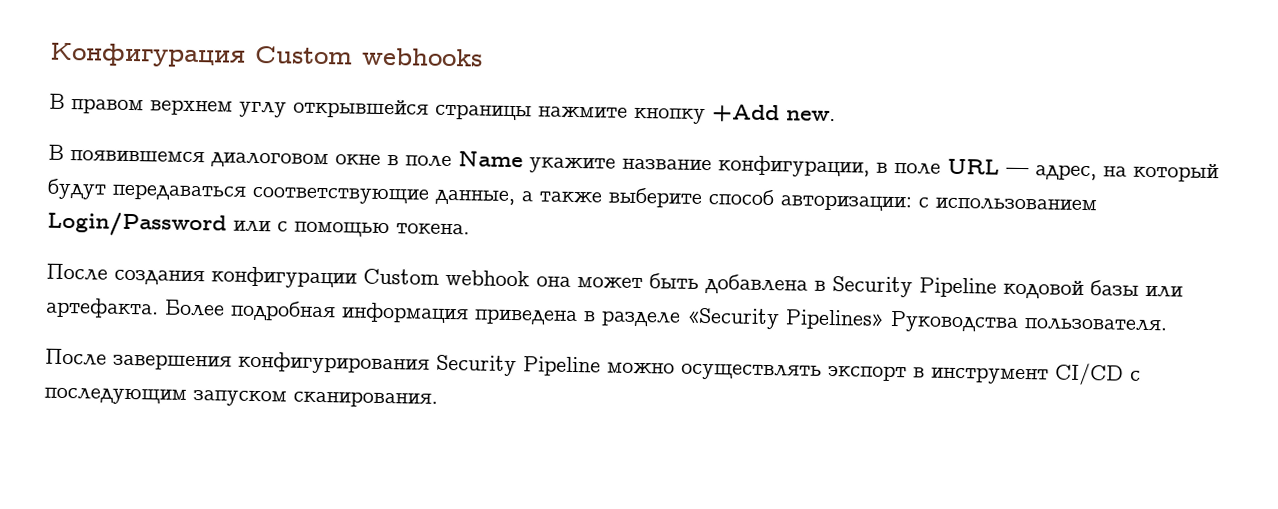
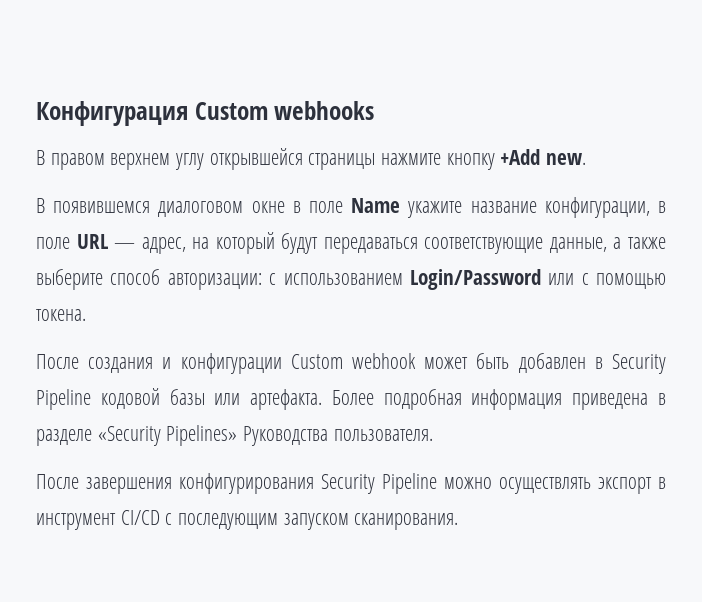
- После создания конфигурации Custom webhook она может быть добавлена в Security Pipeline кодовой базы или артефакта.
+ После создания и конфигурации Custom webhook может быть добавлен в Security Pipeline кодовой базы или артефакта.

